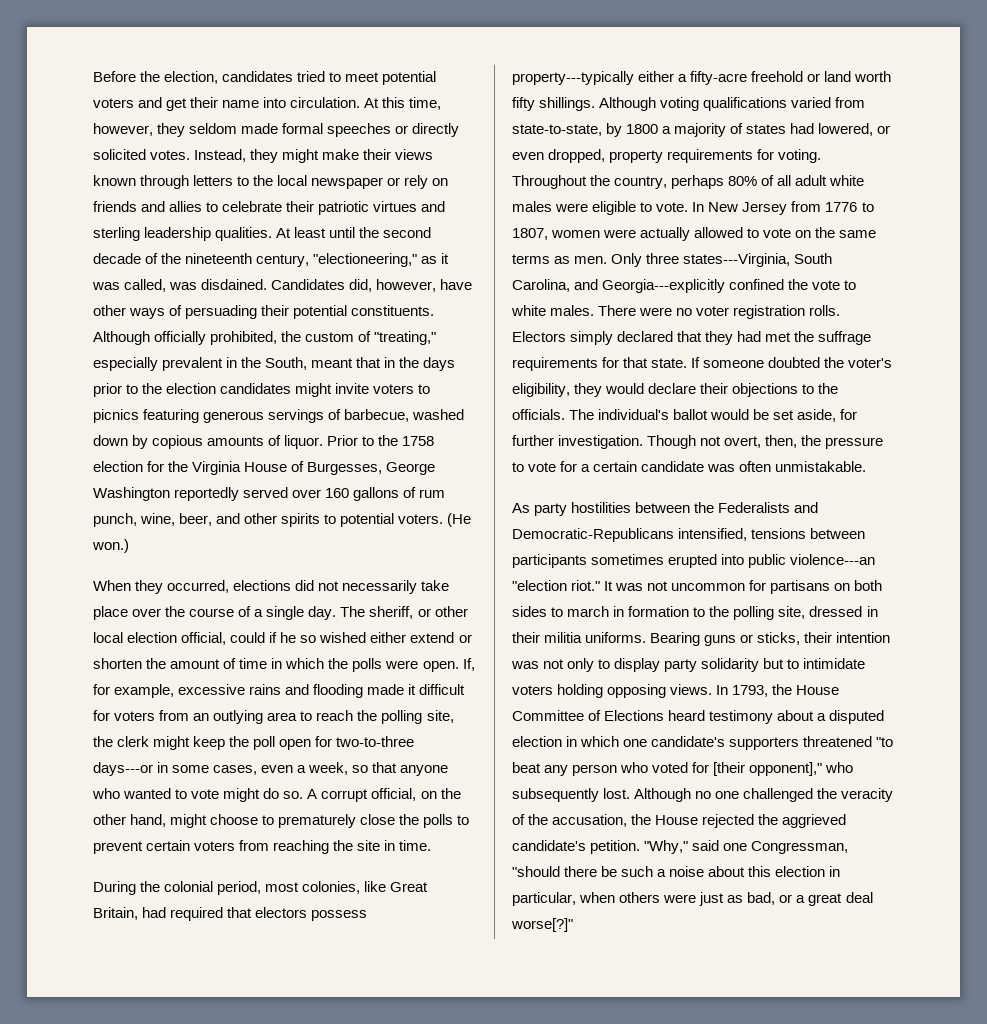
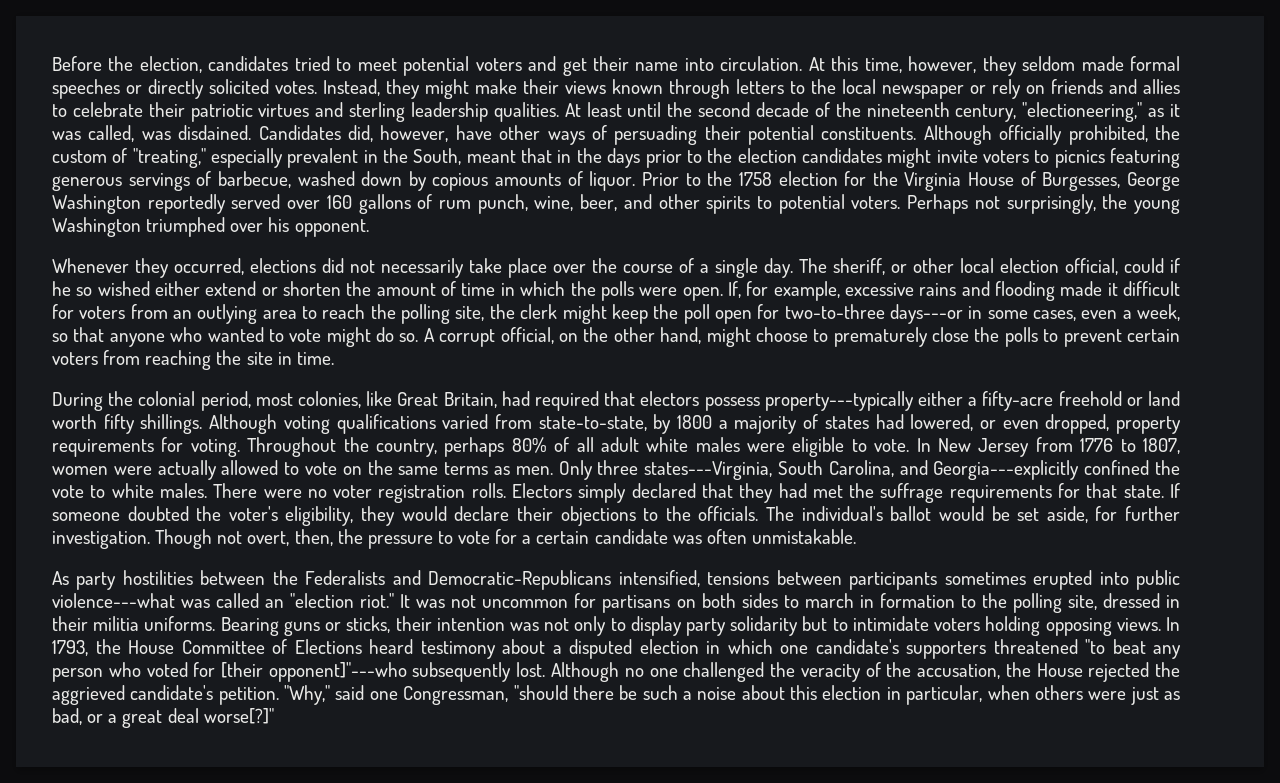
- (He won.)
- When they occurred, elections did not necessarily take place over the course of a single day.
+ Perhaps not surprisingly, the young Washington triumphed over his opponent.
+ Whenever they occurred, elections did not necessarily take place over the course of a single day.
- As party hostilities between the Federalists and Democratic-Republicans intensified, tensions between participants sometimes erupted into public violence---an "election riot."
+ As party hostilities between the Federalists and Democratic-Republicans intensified, tensions between participants sometimes erupted into public violence---what was called an "election riot."
- In 1793, the House Committee of Elections heard testimony about a disputed election in which one candidate's supporters threatened "to beat any person who voted for [their opponent]," who subsequently lost.
+ In 1793, the House Committee of Elections heard testimony about a disputed election in which one candidate's supporters threatened "to beat any person who voted for [their opponent]"---who subsequently lost.

